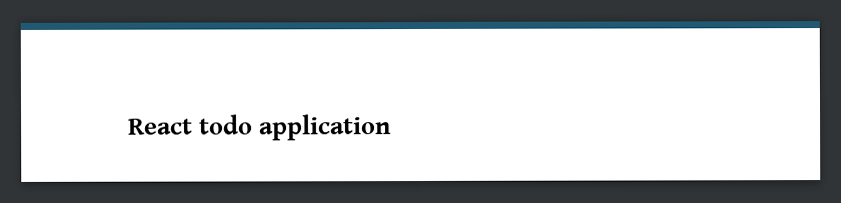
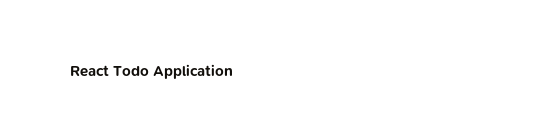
- React todo application
+ React Todo Application

